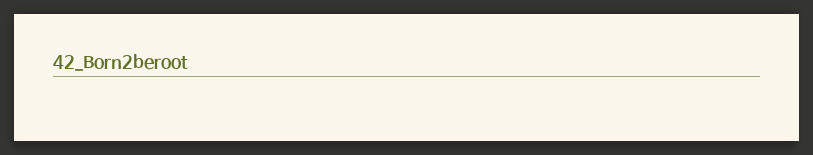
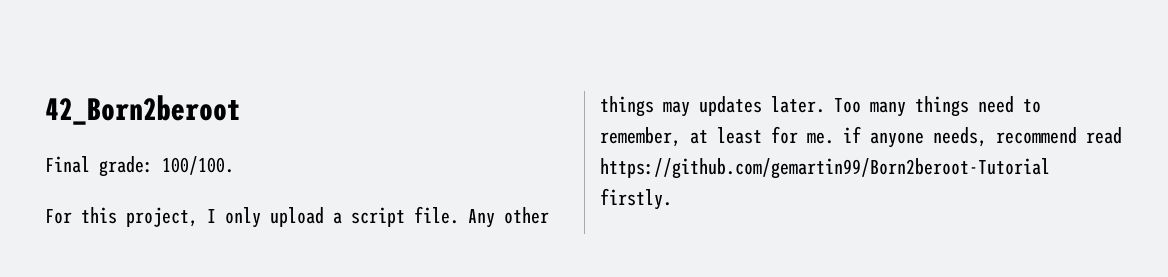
+ Final grade: 100/100.
+ For this project, I only upload a script file. Any other things may updates later. Too many things need to remember, at least for me. if anyone needs, recommend read https://github.com/gemartin99/Born2beroot-Tutorial firstly.

